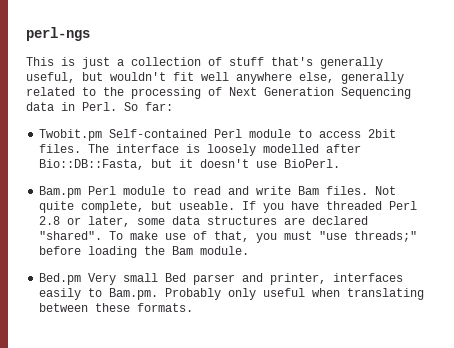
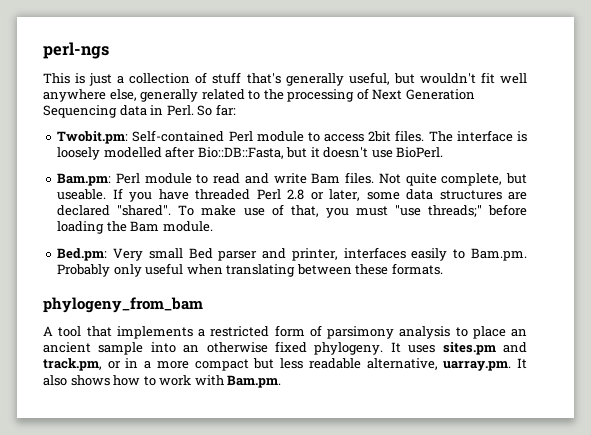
- Twobit.pm Self-contained Perl module to access 2bit files.
+ Twobit.pm: Self-contained Perl module to access 2bit files.
- Bam.pm Perl module to read and write Bam files.
+ Bam.pm: Perl module to read and write Bam files.
- Bed.pm Very small Bed parser and printer, interfaces easily to Bam.pm. Probably only useful when translating between these formats.
+ Bed.pm: Very small Bed parser and printer, interfaces easily to Bam.pm. Probably only useful when translating between these formats.
+ phylogeny_from_bam
+ A tool that implements a restricted form of parsimony analysis to place an ancient sample into an otherwise fixed phylogeny. It uses sites.pm and track.pm, or in a more compact but less readable alternative, uarray.pm. It also shows how to work with Bam.pm.

